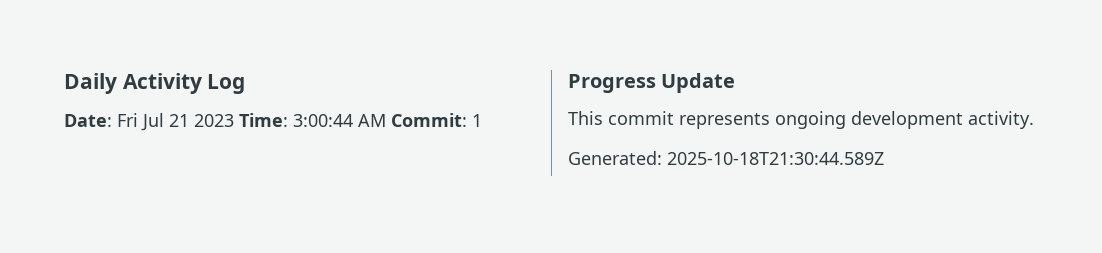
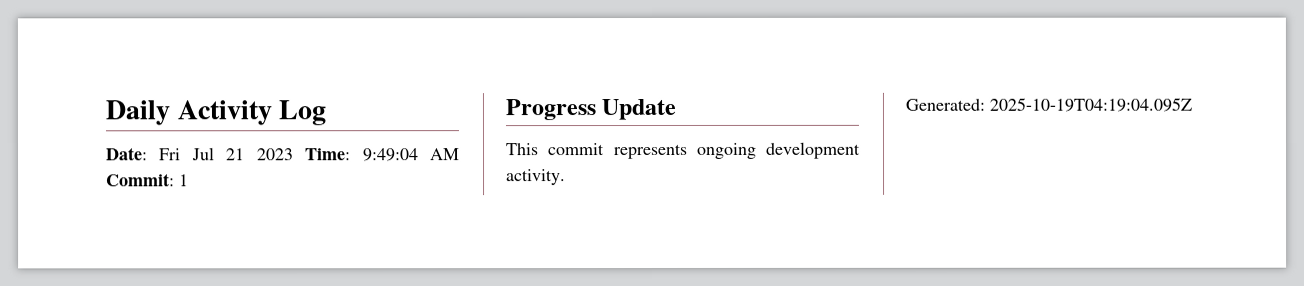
- Date: Fri Jul 21 2023 Time: 3:00:44 AM Commit: 1
+ Date: Fri Jul 21 2023 Time: 9:49:04 AM Commit: 1
- Generated: 2025-10-18T21:30:44.589Z
+ Generated: 2025-10-19T04:19:04.095Z

